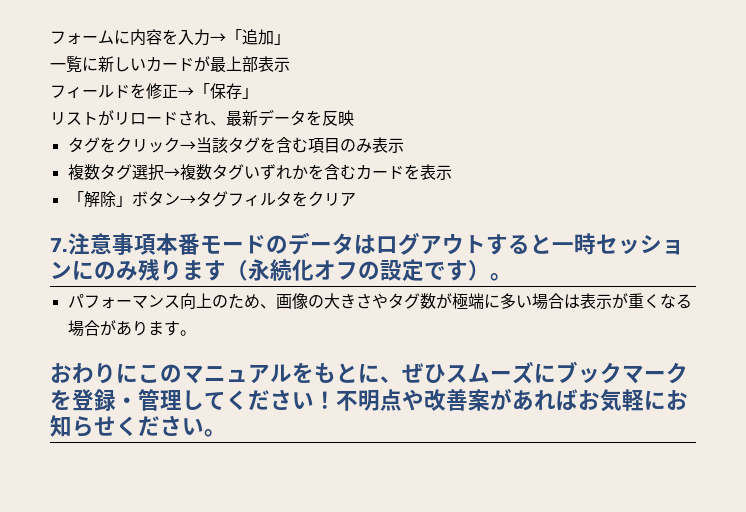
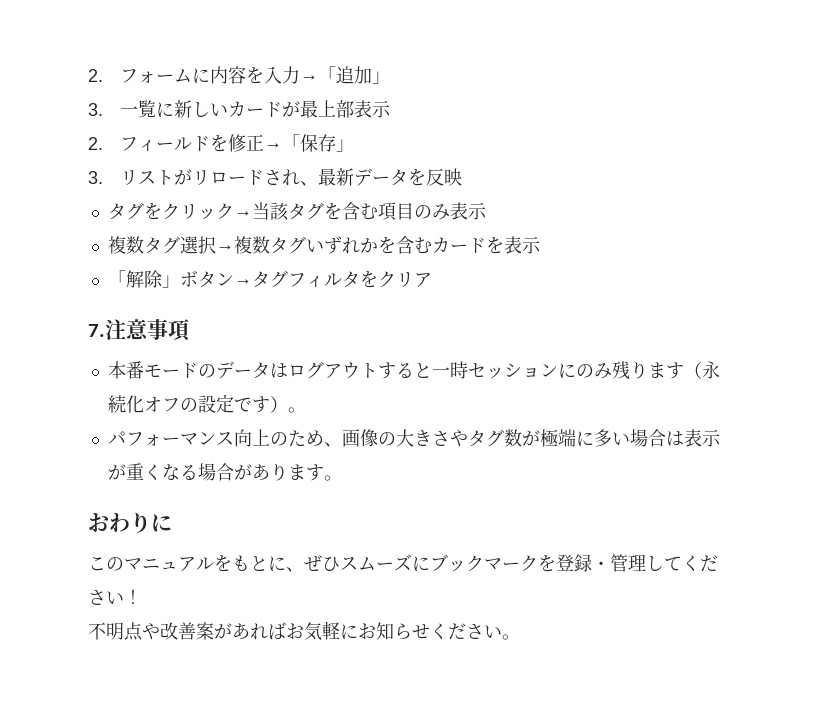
- フォームに内容を入力→「追加」
+ 2.フォームに内容を入力→「追加」
- 一覧に新しいカードが最上部表示
+ 3.一覧に新しいカードが最上部表示
- フィールドを修正→「保存」
+ 2.フィールドを修正→「保存」
- リストがリロードされ、最新データを反映
+ 3.リストがリロードされ、最新データを反映
- 7.注意事項本番モードのデータはログアウトすると一時セッションにのみ残ります（永続化オフの設定です）。
+ 7.注意事項
+ 本番モードのデータはログアウトすると一時セッションにのみ残ります（永続化オフの設定です）。
- おわりにこのマニュアルをもとに、ぜひスムーズにブックマークを登録・管理してください！不明点や改善案があればお気軽にお知らせください。
+ おわりに
+ このマニュアルをもとに、ぜひスムーズにブックマークを登録・管理してください！
+ 不明点や改善案があればお気軽にお知らせください。

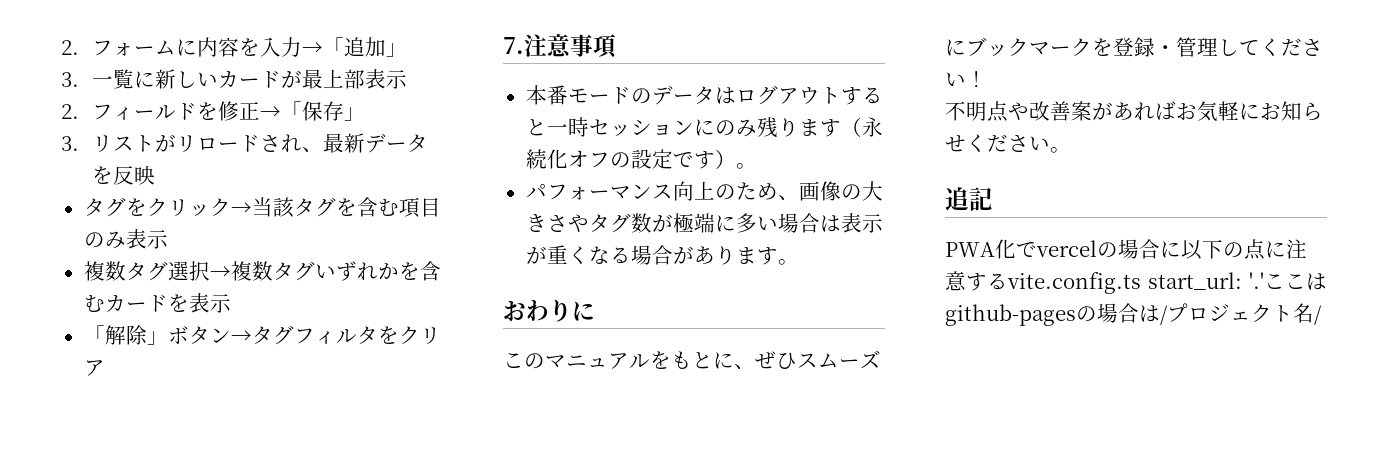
+ 追記
+ PWA化でvercelの場合に以下の点に注意するvite.config.ts start_url: '.'ここはgithub-pagesの場合は/プロジェクト名/

